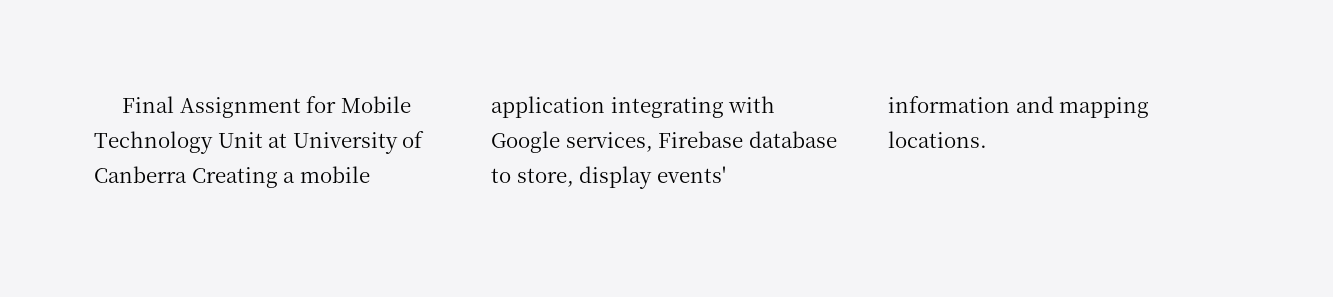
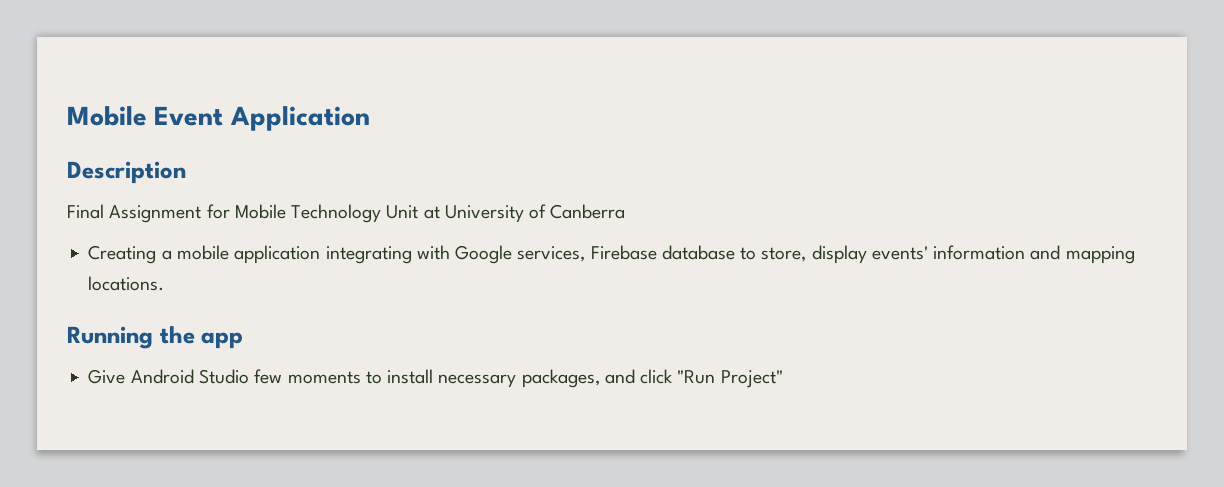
+ Mobile Event Application
+ Description
- Final Assignment for Mobile Technology Unit at University of Canberra Creating a mobile application integrating with Google services, Firebase database to store, display events' information and mapping locations.
+ Final Assignment for Mobile Technology Unit at University of Canberra
+ Creating a mobile application integrating with Google services, Firebase database to store, display events' information and mapping locations.
+ Running the app
+ Give Android Studio few moments to install necessary packages, and click "Run Project"

